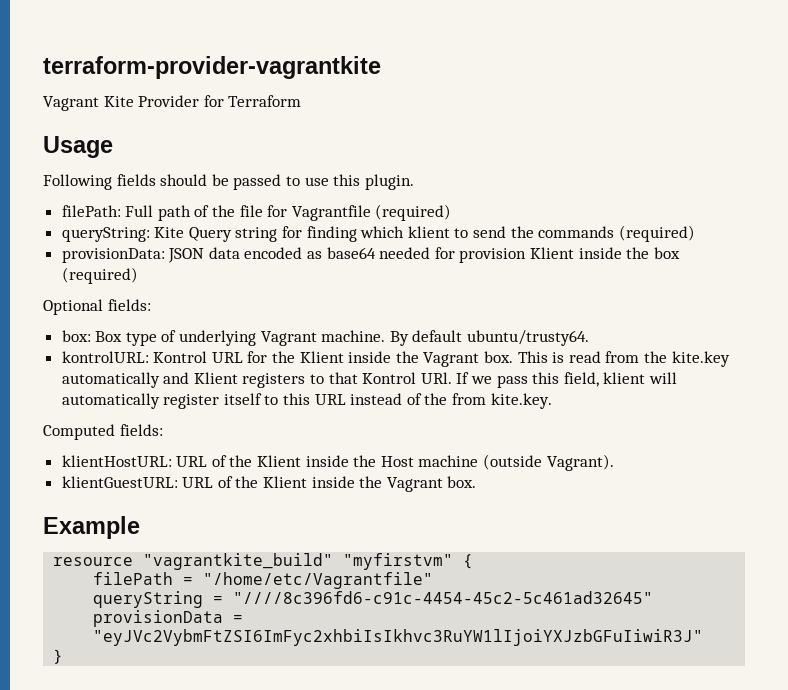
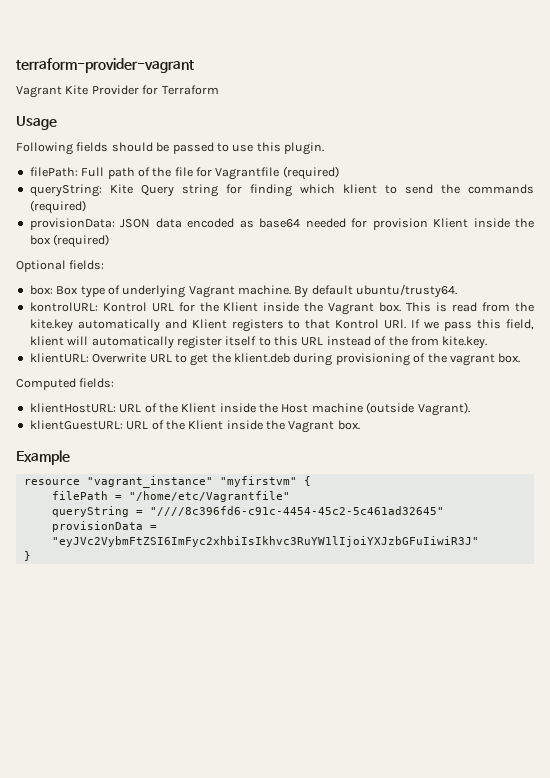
- terraform-provider-vagrantkite
+ terraform-provider-vagrant
+ klientURL: Overwrite URL to get the klient.deb during provisioning of the vagrant box.
- resource "vagrantkite_build" "myfirstvm" {
+ resource "vagrant_instance" "myfirstvm" {

